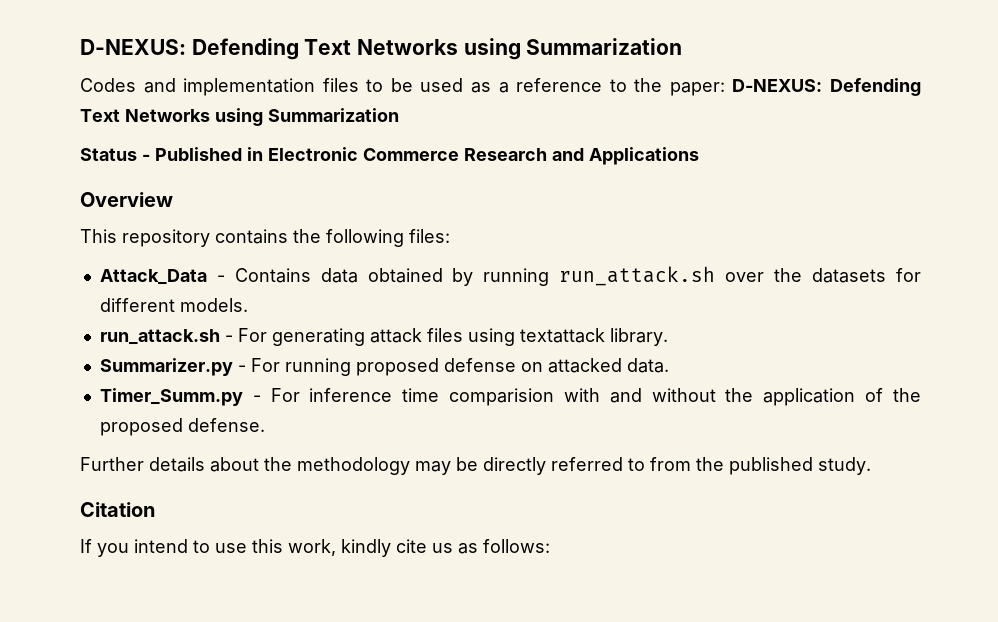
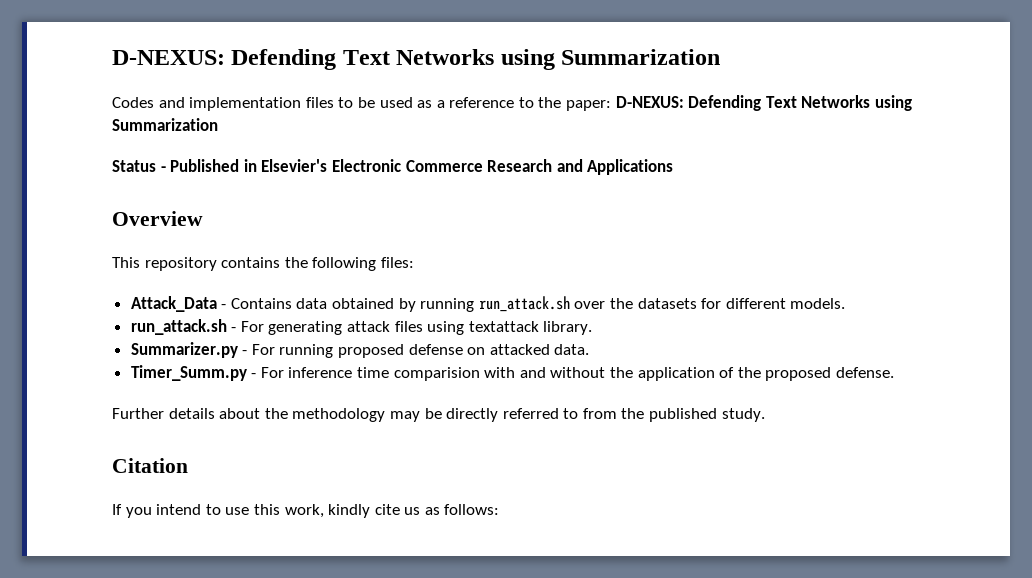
- Status - Published in Electronic Commerce Research and Applications
+ Status - Published in Elsevier's Electronic Commerce Research and Applications

